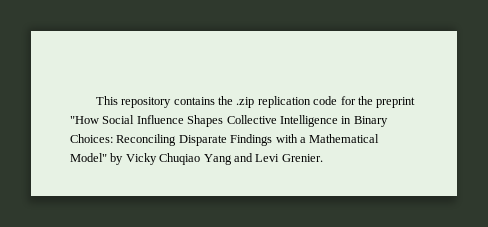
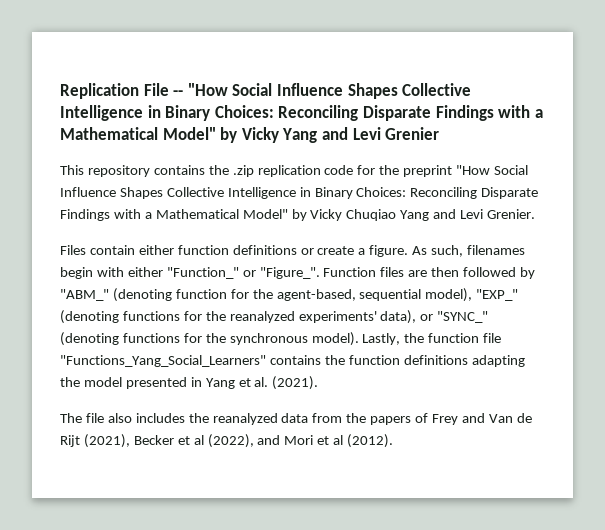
+ Replication File -- "How Social Influence Shapes Collective Intelligence in Binary Choices: Reconciling Disparate Findings with a Mathematical Model" by Vicky Yang and Levi Grenier
+ Files contain either function definitions or create a figure. As such, filenames begin with either "Function_" or "Figure_". Function files are then followed by "ABM_" (denoting function for the agent-based, sequential model), "EXP_" (denoting functions for the reanalyzed experiments' data), or "SYNC_" (denoting functions for the synchronous model). Lastly, the function file "Functions_Yang_Social_Learners" contains the function definitions adapting the model presented in Yang et al. (2021).
+ The file also includes the reanalyzed data from the papers of Frey and Van de Rijt (2021), Becker et al (2022), and Mori et al (2012).

